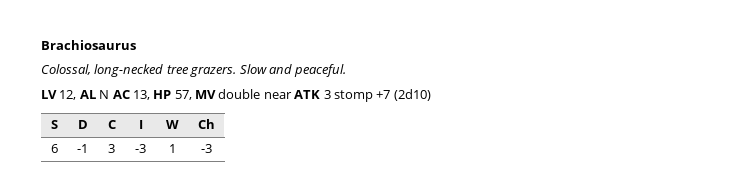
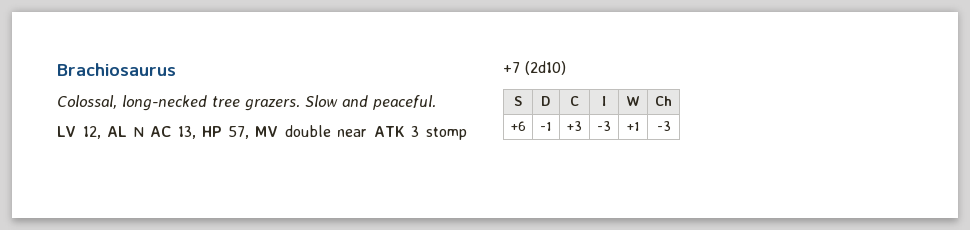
- 6 | -1 | 3 | -3 | 1 | -3
+ +6 | -1 | +3 | -3 | +1 | -3

